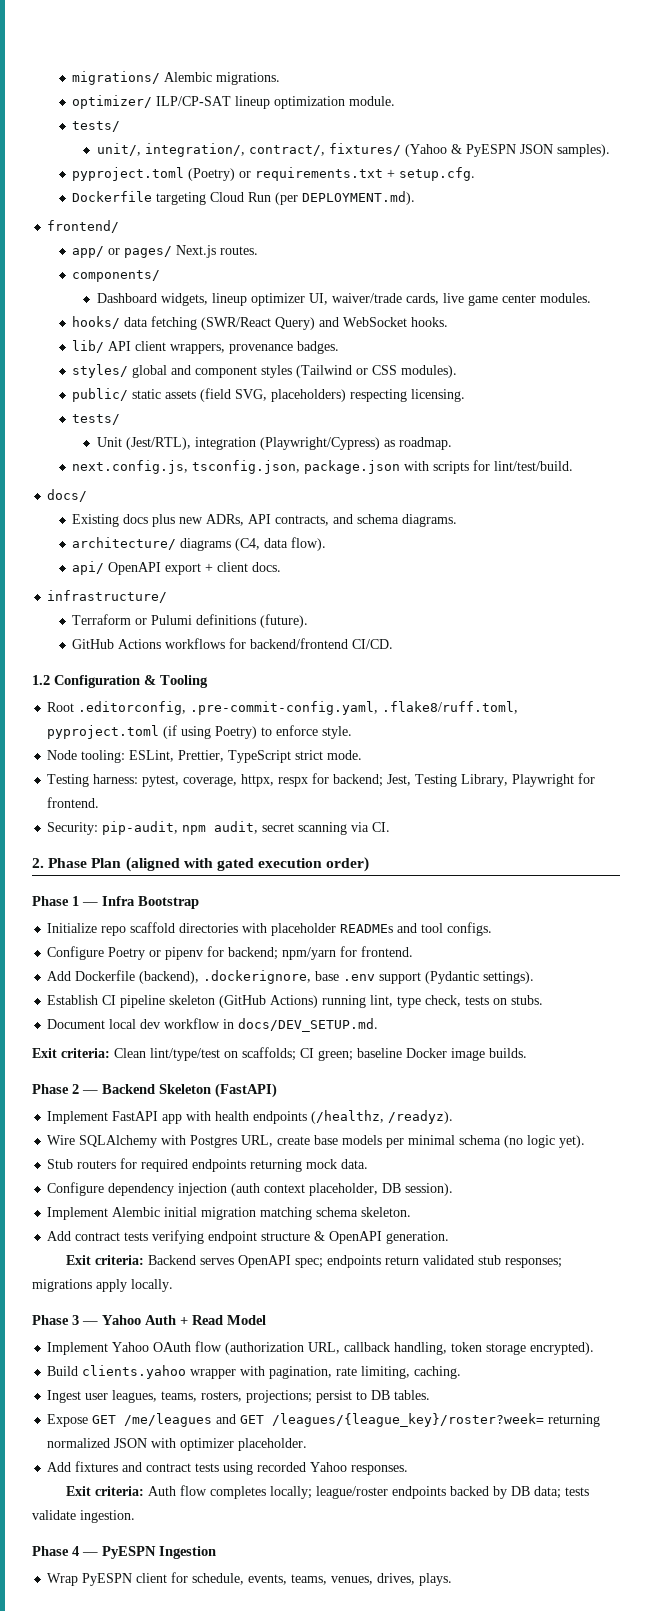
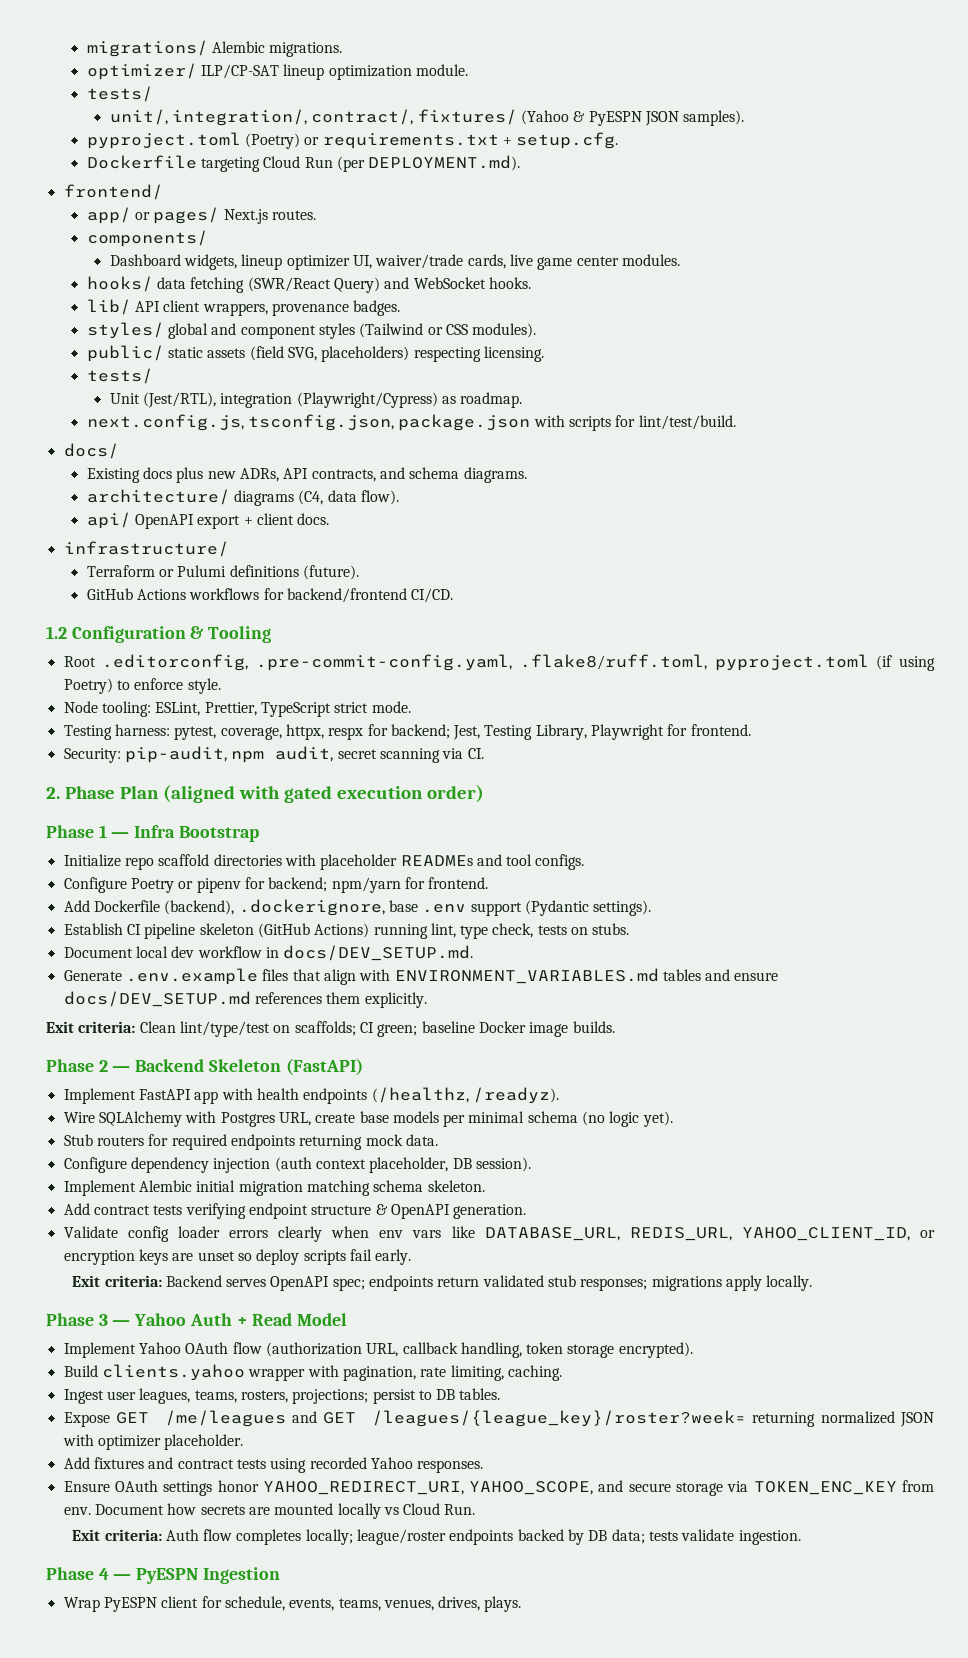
+ Generate .env.example files that align with ENVIRONMENT_VARIABLES.md tables and ensure docs/DEV_SETUP.md references them explicitly.
+ Validate config loader errors clearly when env vars like DATABASE_URL, REDIS_URL, YAHOO_CLIENT_ID, or encryption keys are unset so deploy scripts fail early.
+ Ensure OAuth settings honor YAHOO_REDIRECT_URI, YAHOO_SCOPE, and secure storage via TOKEN_ENC_KEY from env. Document how secrets are mounted locally vs Cloud Run.

